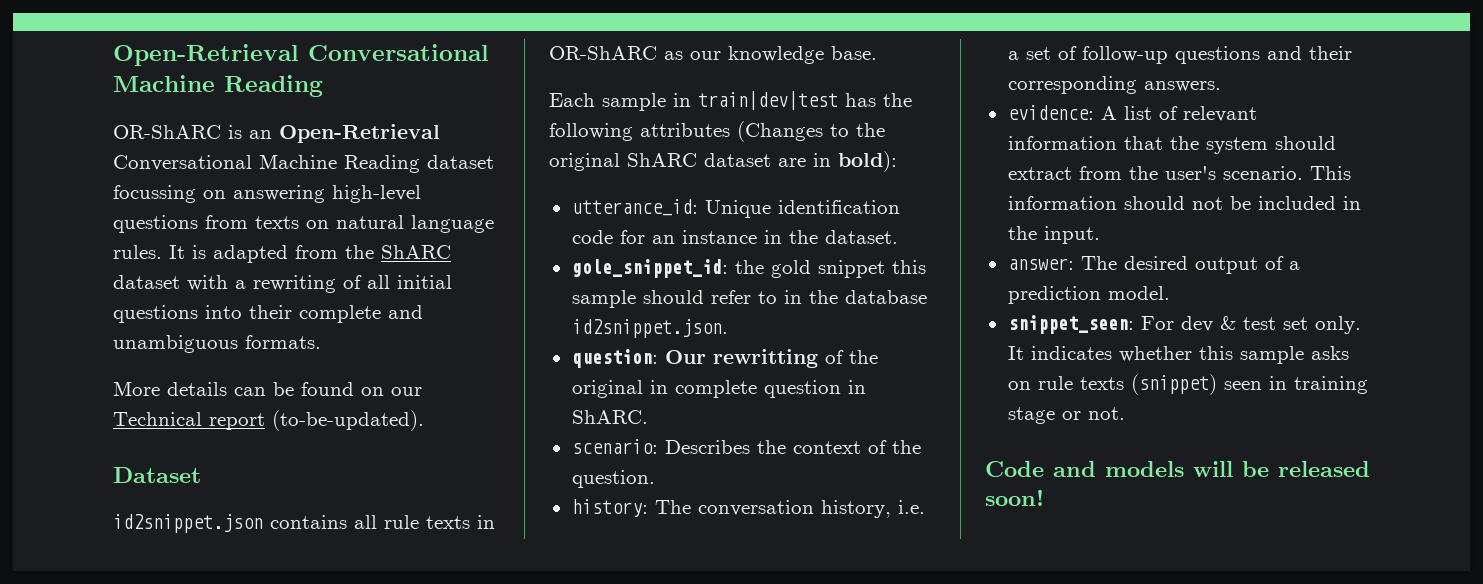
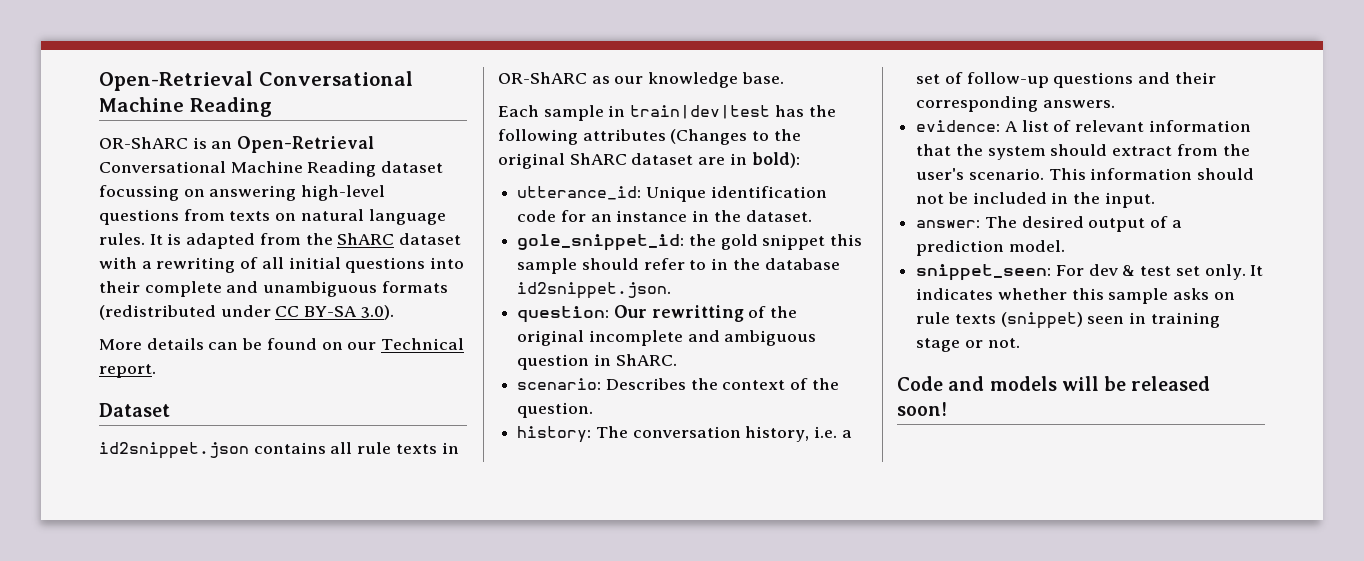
- It is adapted from the ShARC dataset with a rewriting of all initial questions into their complete and unambiguous formats.
+ It is adapted from the ShARC dataset with a rewriting of all initial questions into their complete and unambiguous formats (redistributed under CC BY-SA 3.0).
- More details can be found on our Technical report (to-be-updated).
+ More details can be found on our Technical report.
- question: Our rewritting of the original in complete question in ShARC.
+ question: Our rewritting of the original incomplete and ambiguous question in ShARC.

